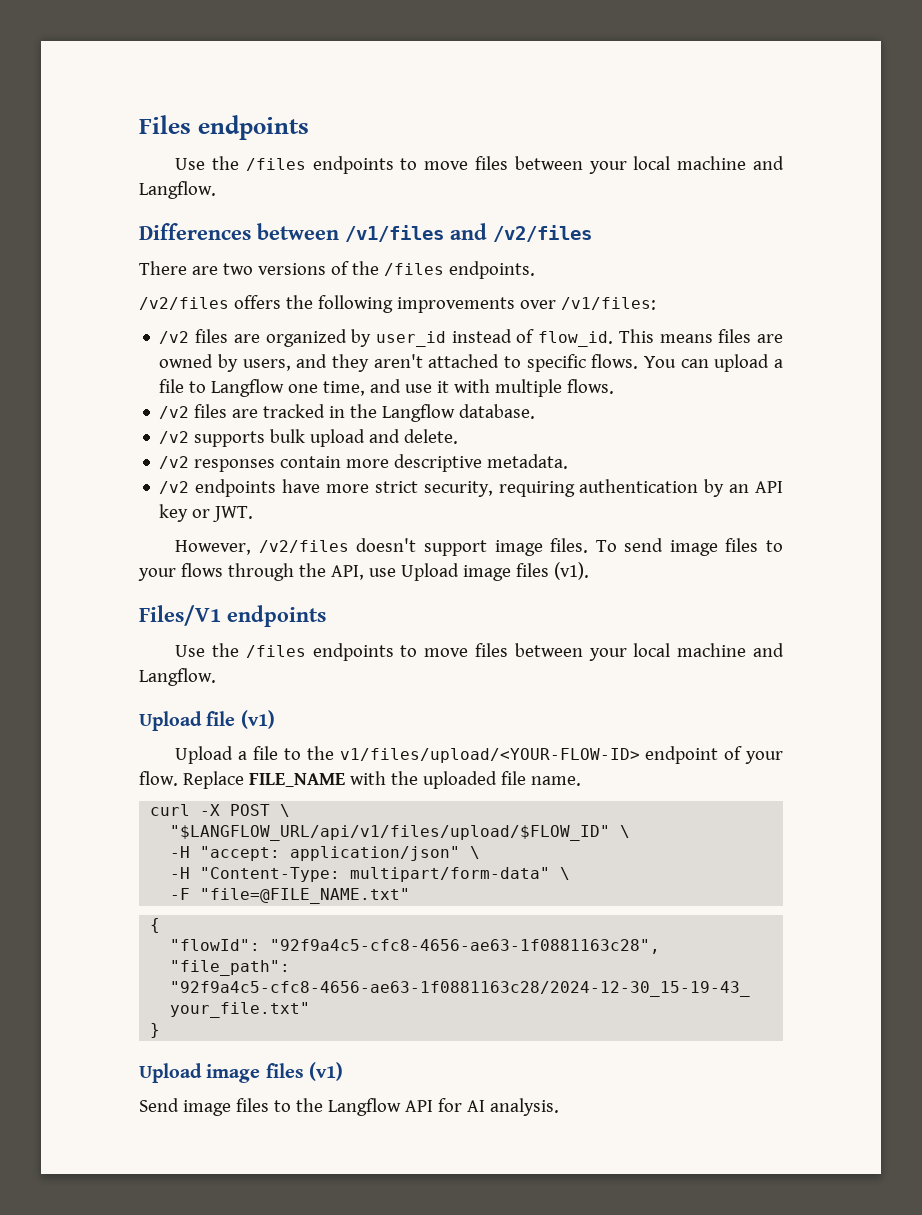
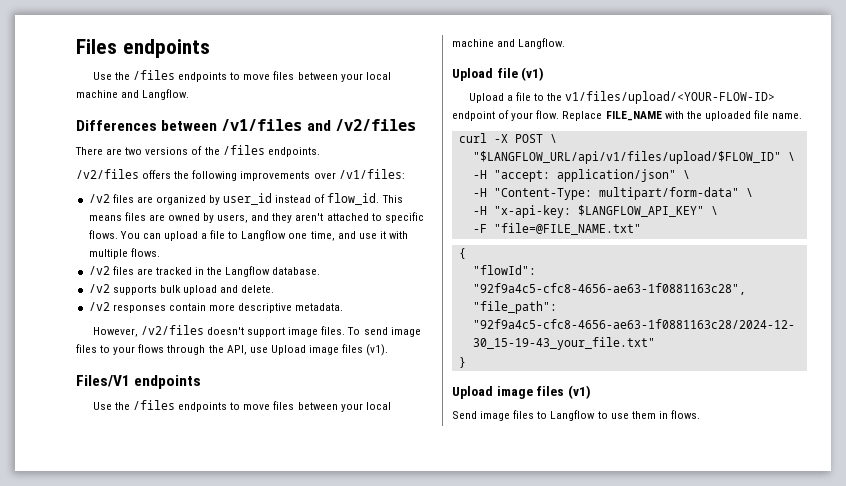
- /v2 endpoints have more strict security, requiring authentication by an API key or JWT.
+ -H "x-api-key: $LANGFLOW_API_KEY" \
- Send image files to the Langflow API for AI analysis.
+ Send image files to Langflow to use them in flows.

